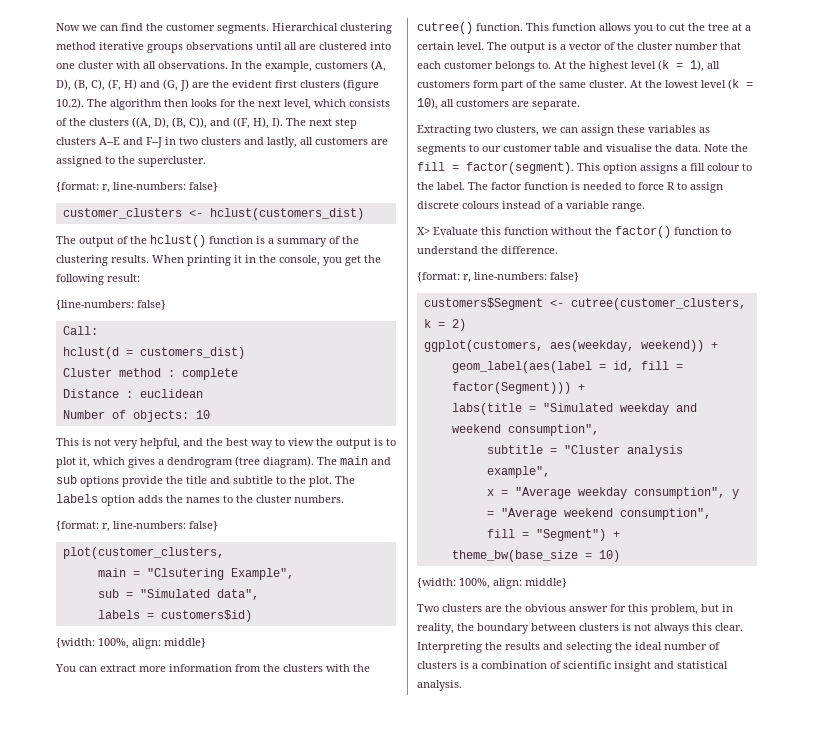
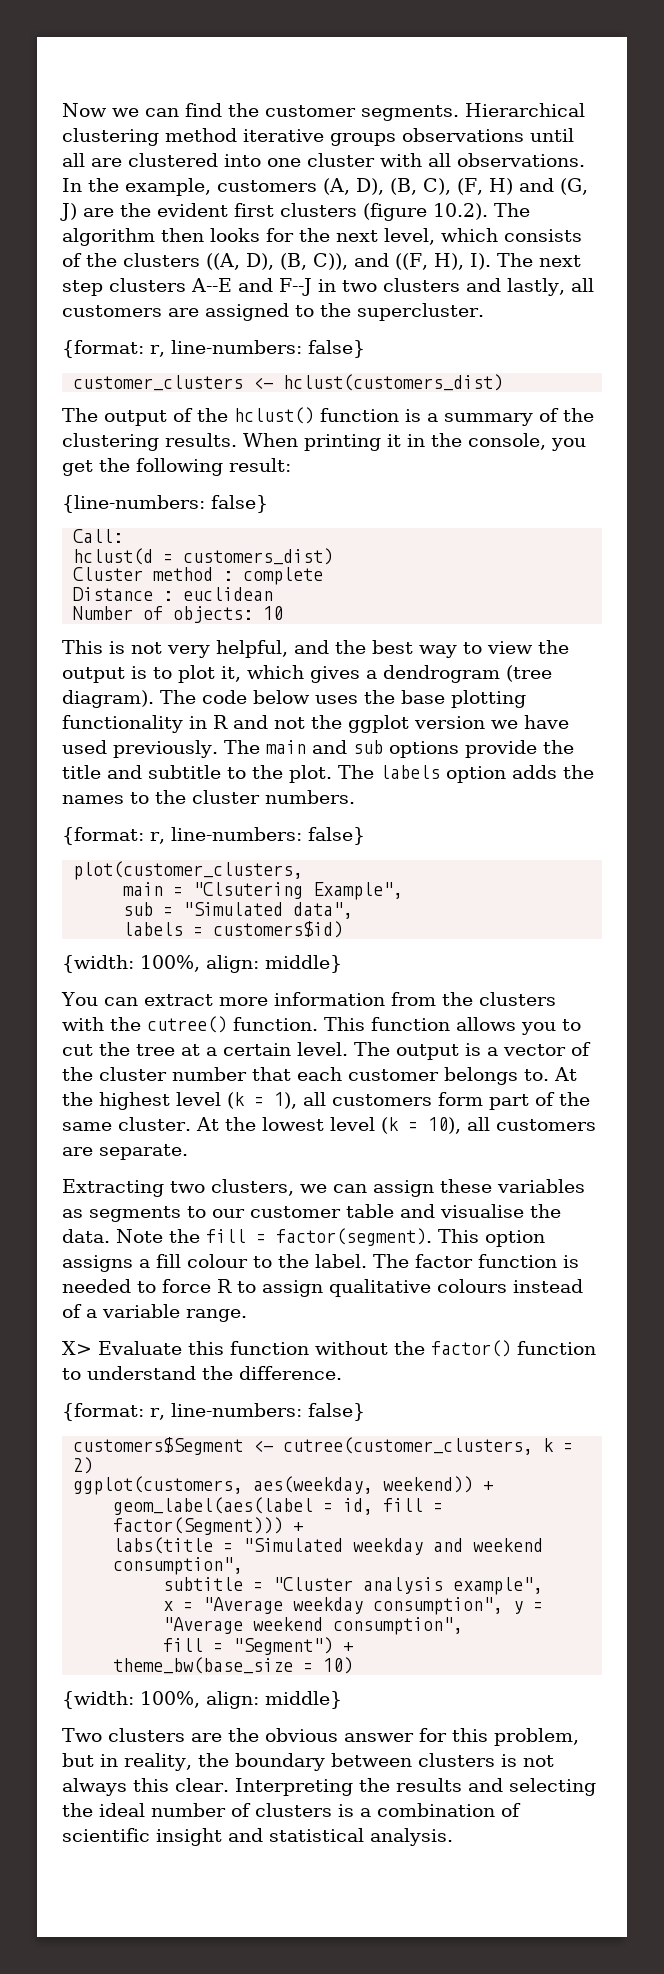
- The main and sub options provide the title and subtitle to the plot.
+ The code below uses the base plotting functionality in R and not the ggplot version we have used previously. The main and sub options provide the title and subtitle to the plot.
- The factor function is needed to force R to assign discrete colours instead of a variable range.
+ The factor function is needed to force R to assign qualitative colours instead of a variable range.

